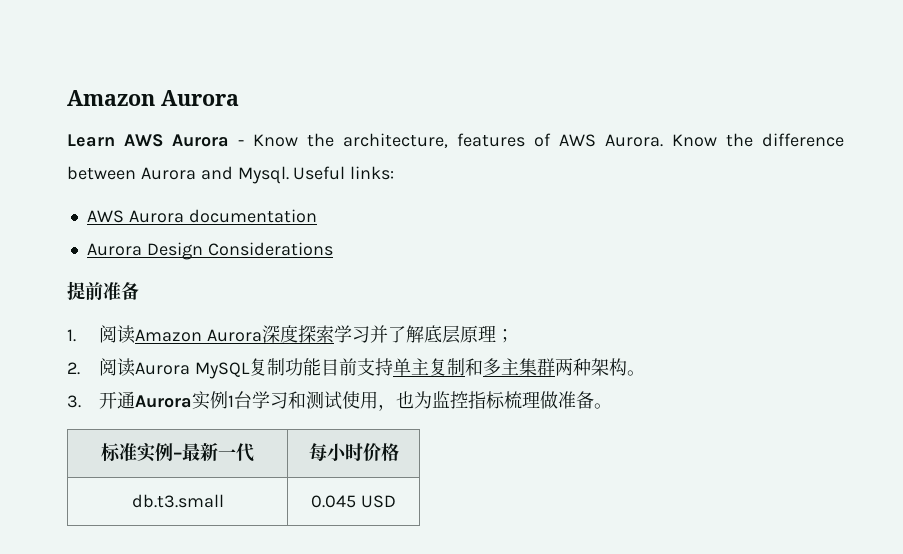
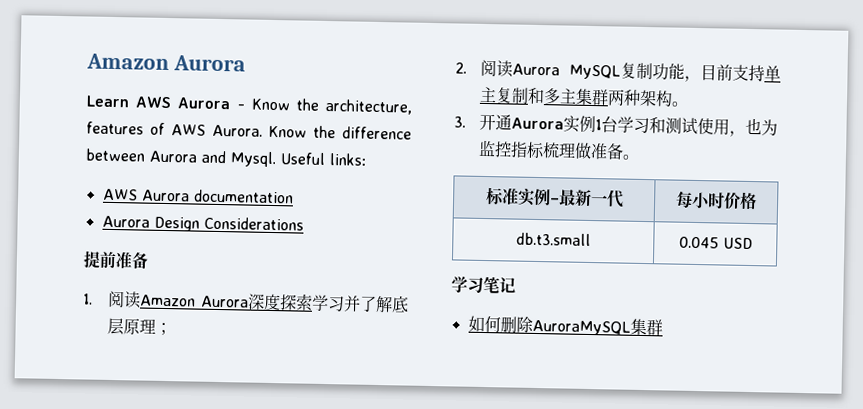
- 2.阅读Aurora MySQL复制功能目前支持单主复制和多主集群两种架构。
+ 2.阅读Aurora MySQL复制功能，目前支持单主复制和多主集群两种架构。
+ 学习笔记
+ 如何删除AuroraMySQL集群

